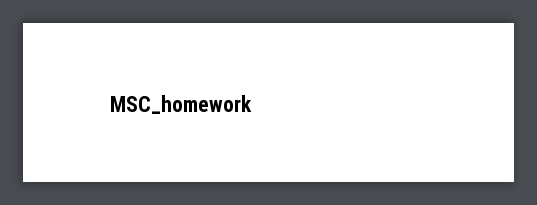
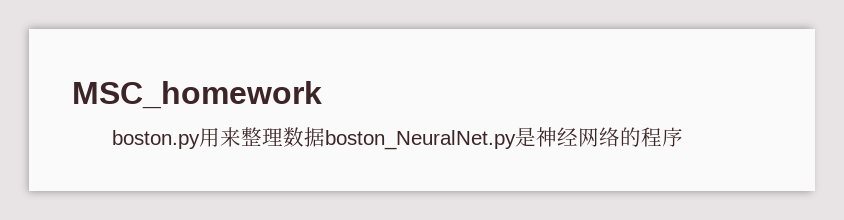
+ boston.py用来整理数据boston_NeuralNet.py是神经网络的程序

